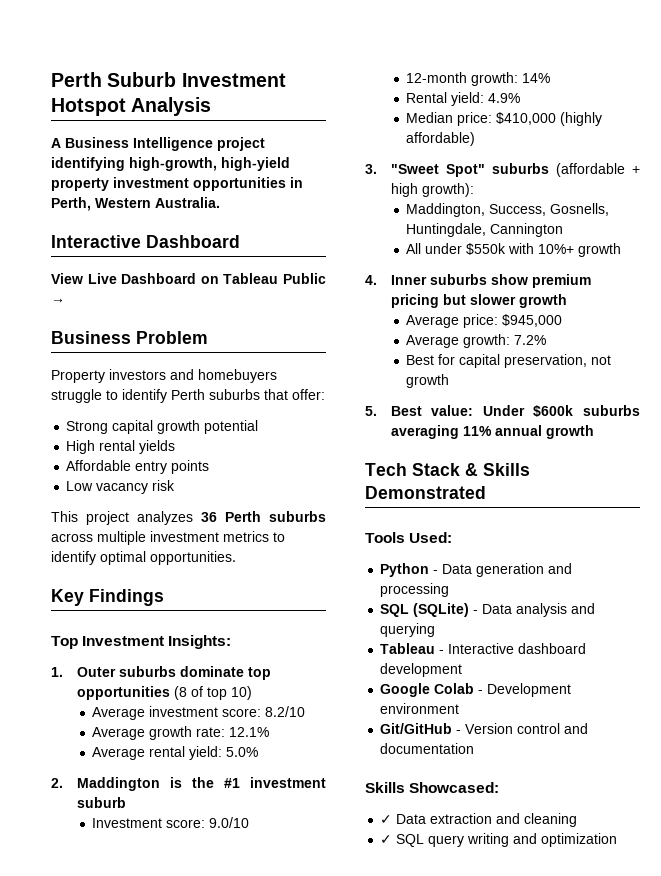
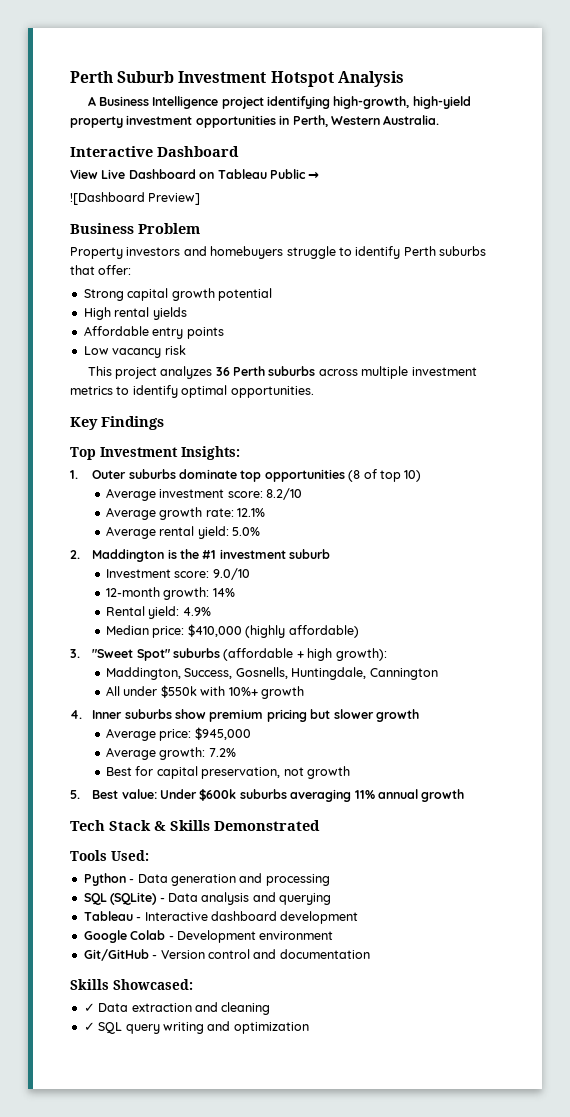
+ ![Dashboard Preview]

